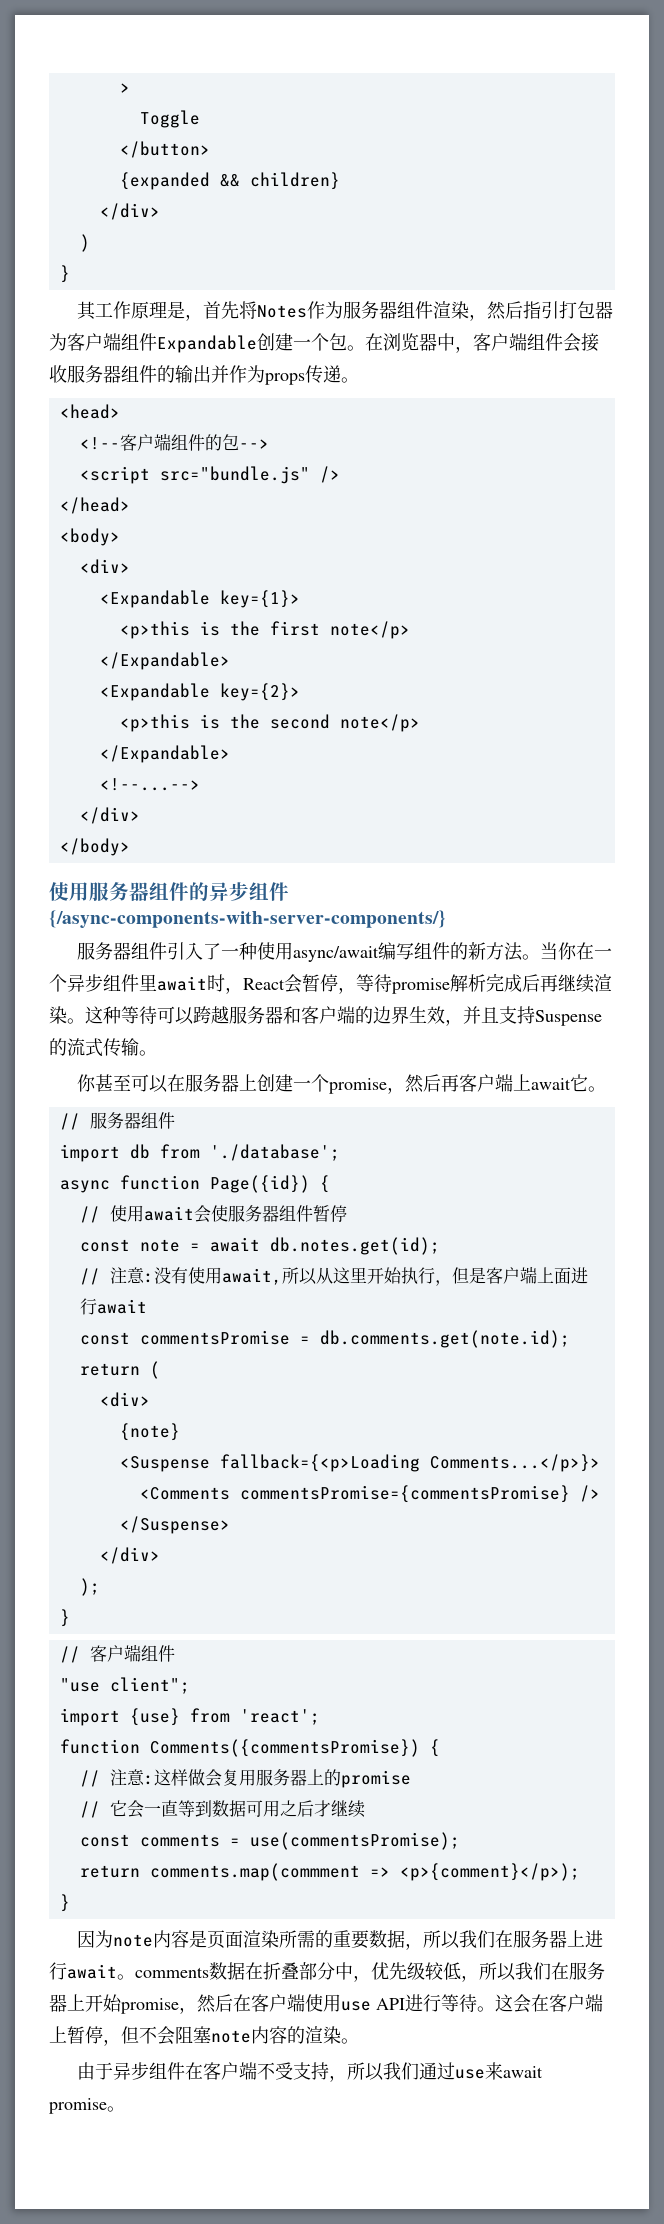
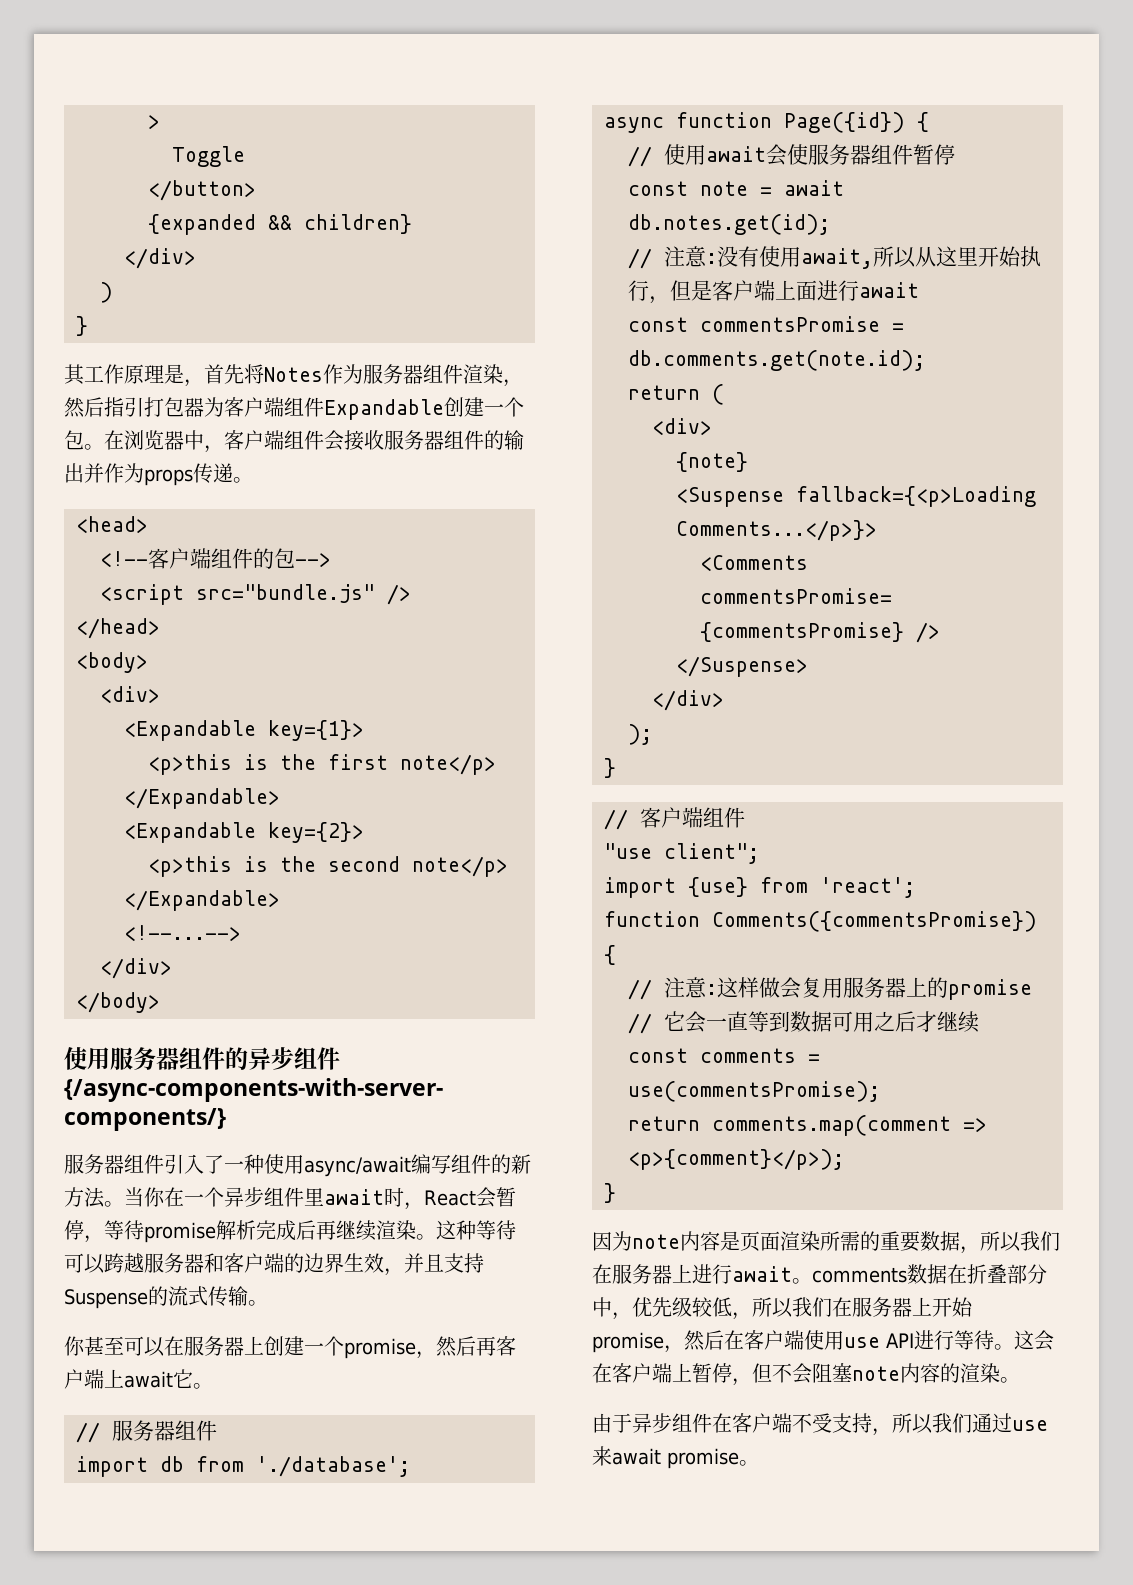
- return comments.map(commment => <p>{comment}</p>);
+ return comments.map(comment => <p>{comment}</p>);

